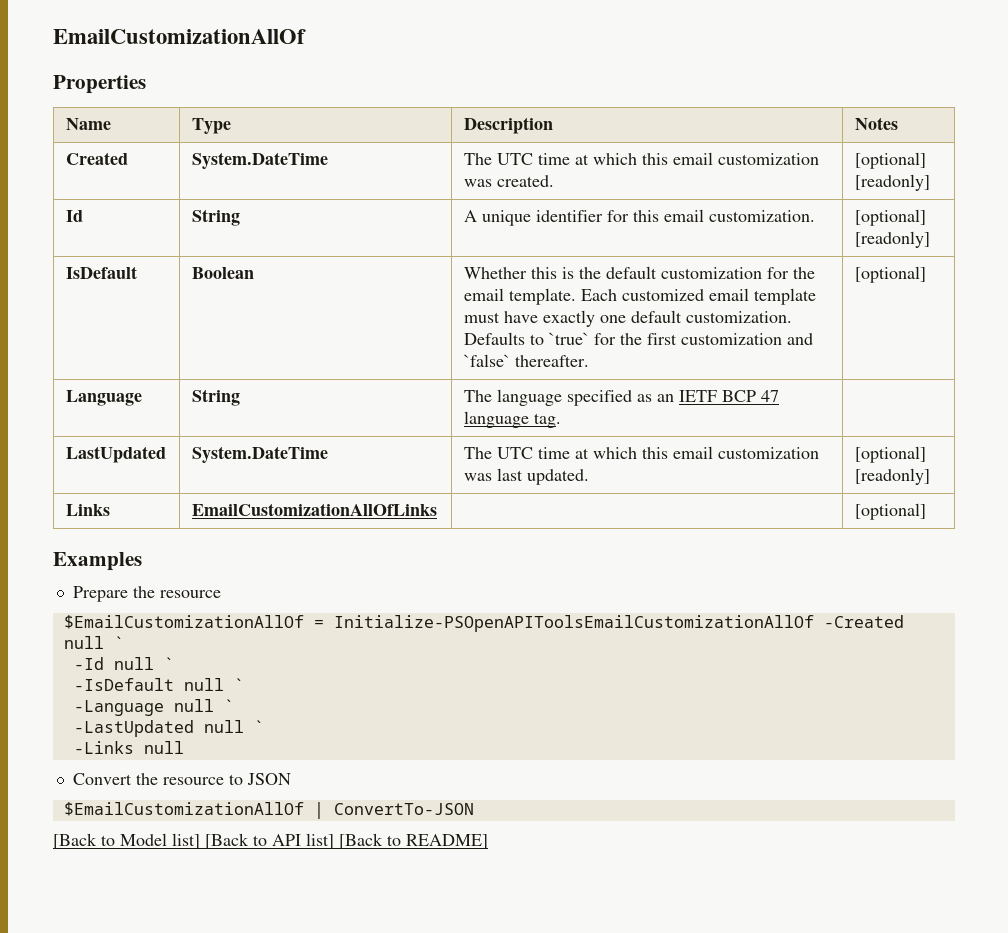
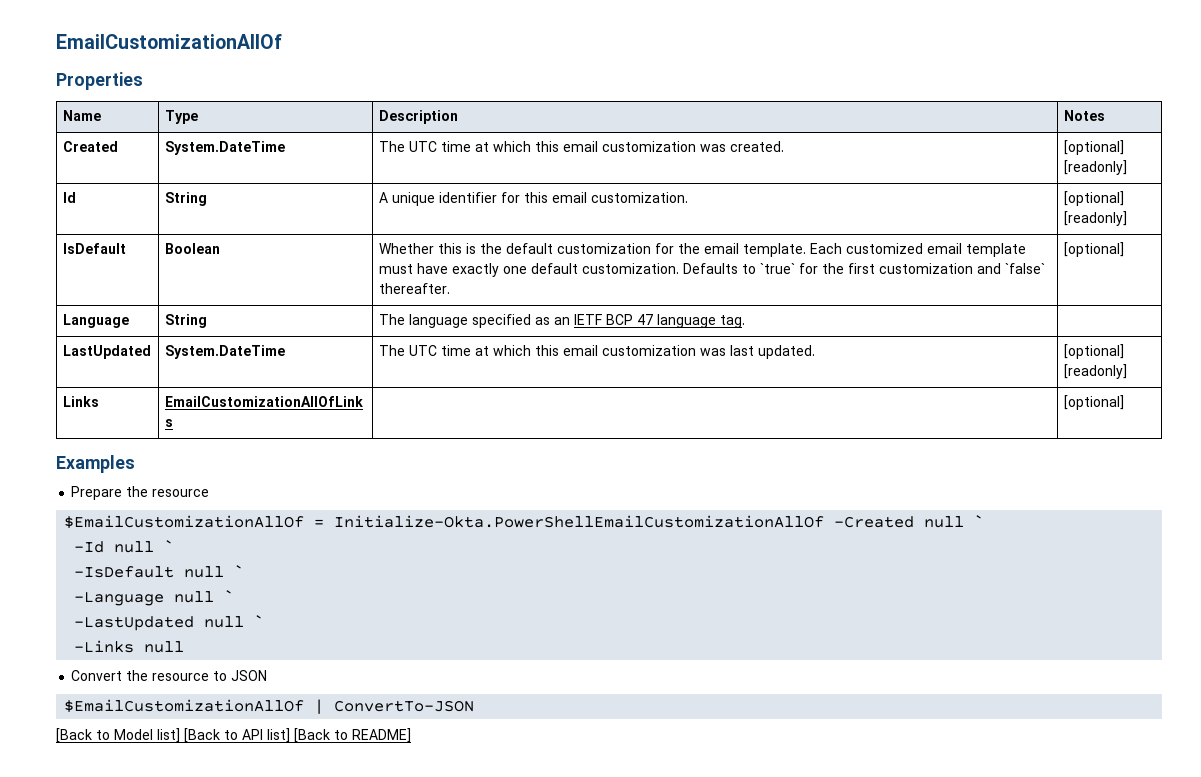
- $EmailCustomizationAllOf = Initialize-PSOpenAPIToolsEmailCustomizationAllOf -Created null `
+ $EmailCustomizationAllOf = Initialize-Okta.PowerShellEmailCustomizationAllOf -Created null `

